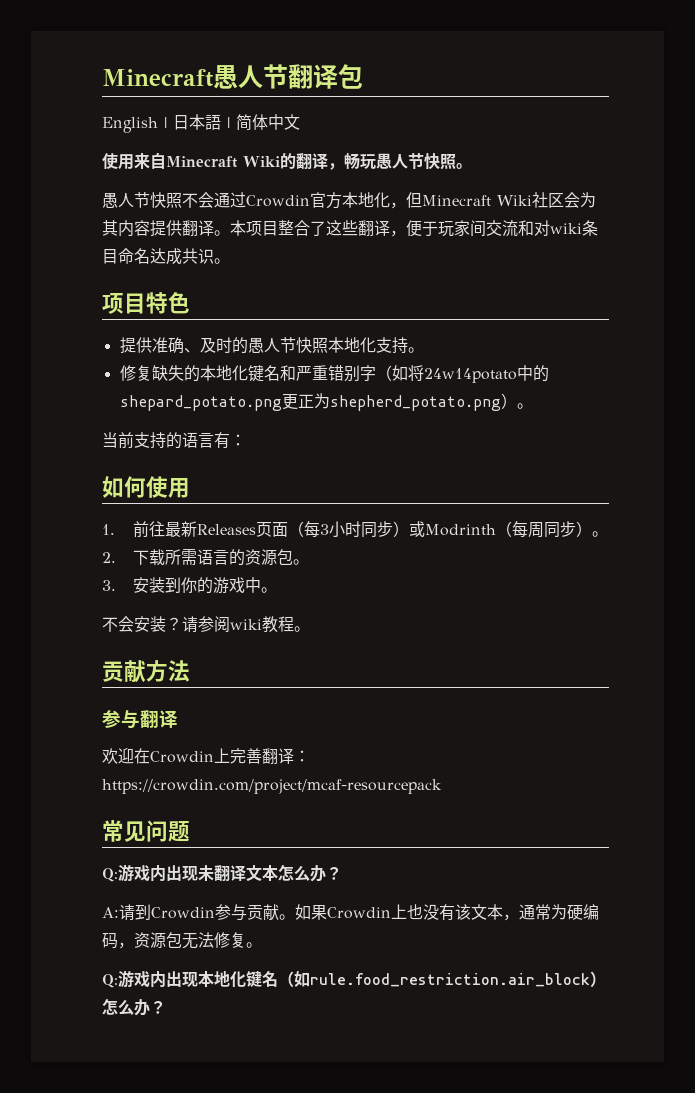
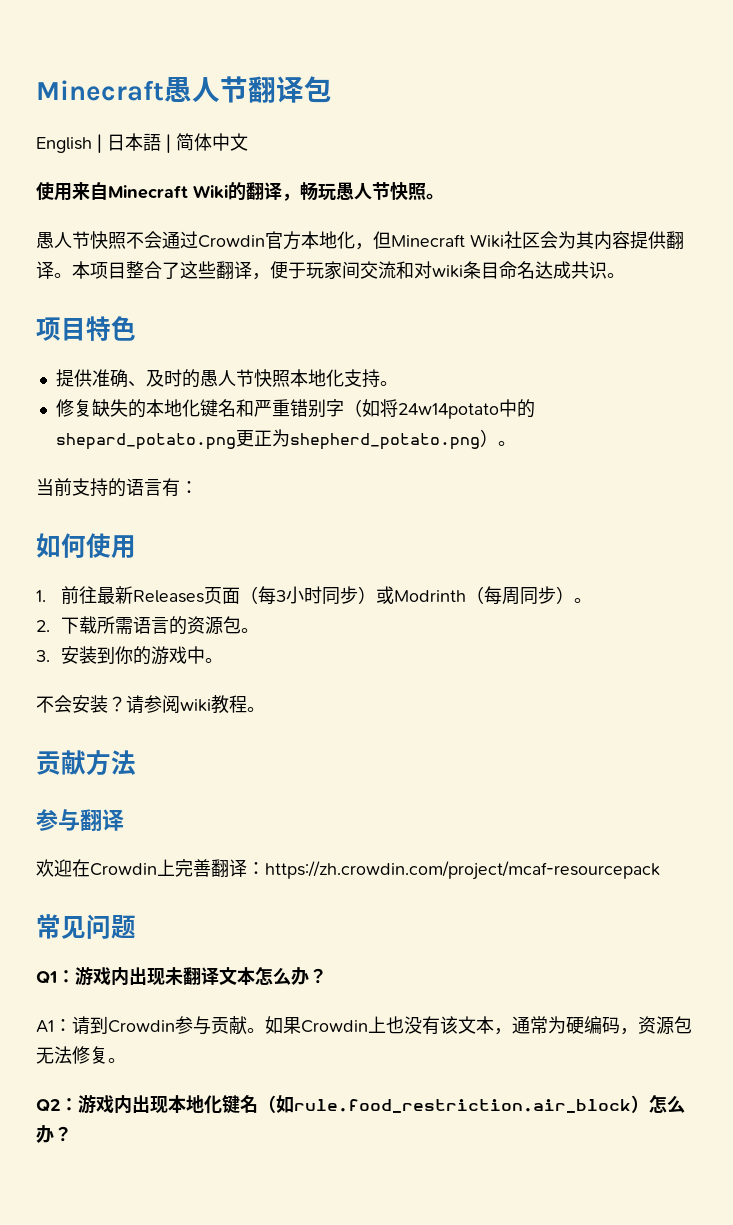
- 欢迎在Crowdin上完善翻译：https://crowdin.com/project/mcaf-resourcepack
+ 欢迎在Crowdin上完善翻译：https://zh.crowdin.com/project/mcaf-resourcepack
- Q:游戏内出现未翻译文本怎么办？
+ Q1：游戏内出现未翻译文本怎么办？
- A:请到Crowdin参与贡献。
+ A1：请到Crowdin参与贡献。
- Q:游戏内出现本地化键名（如rule.food_restriction.air_block）怎么办？
+ Q2：游戏内出现本地化键名（如rule.food_restriction.air_block）怎么办？

